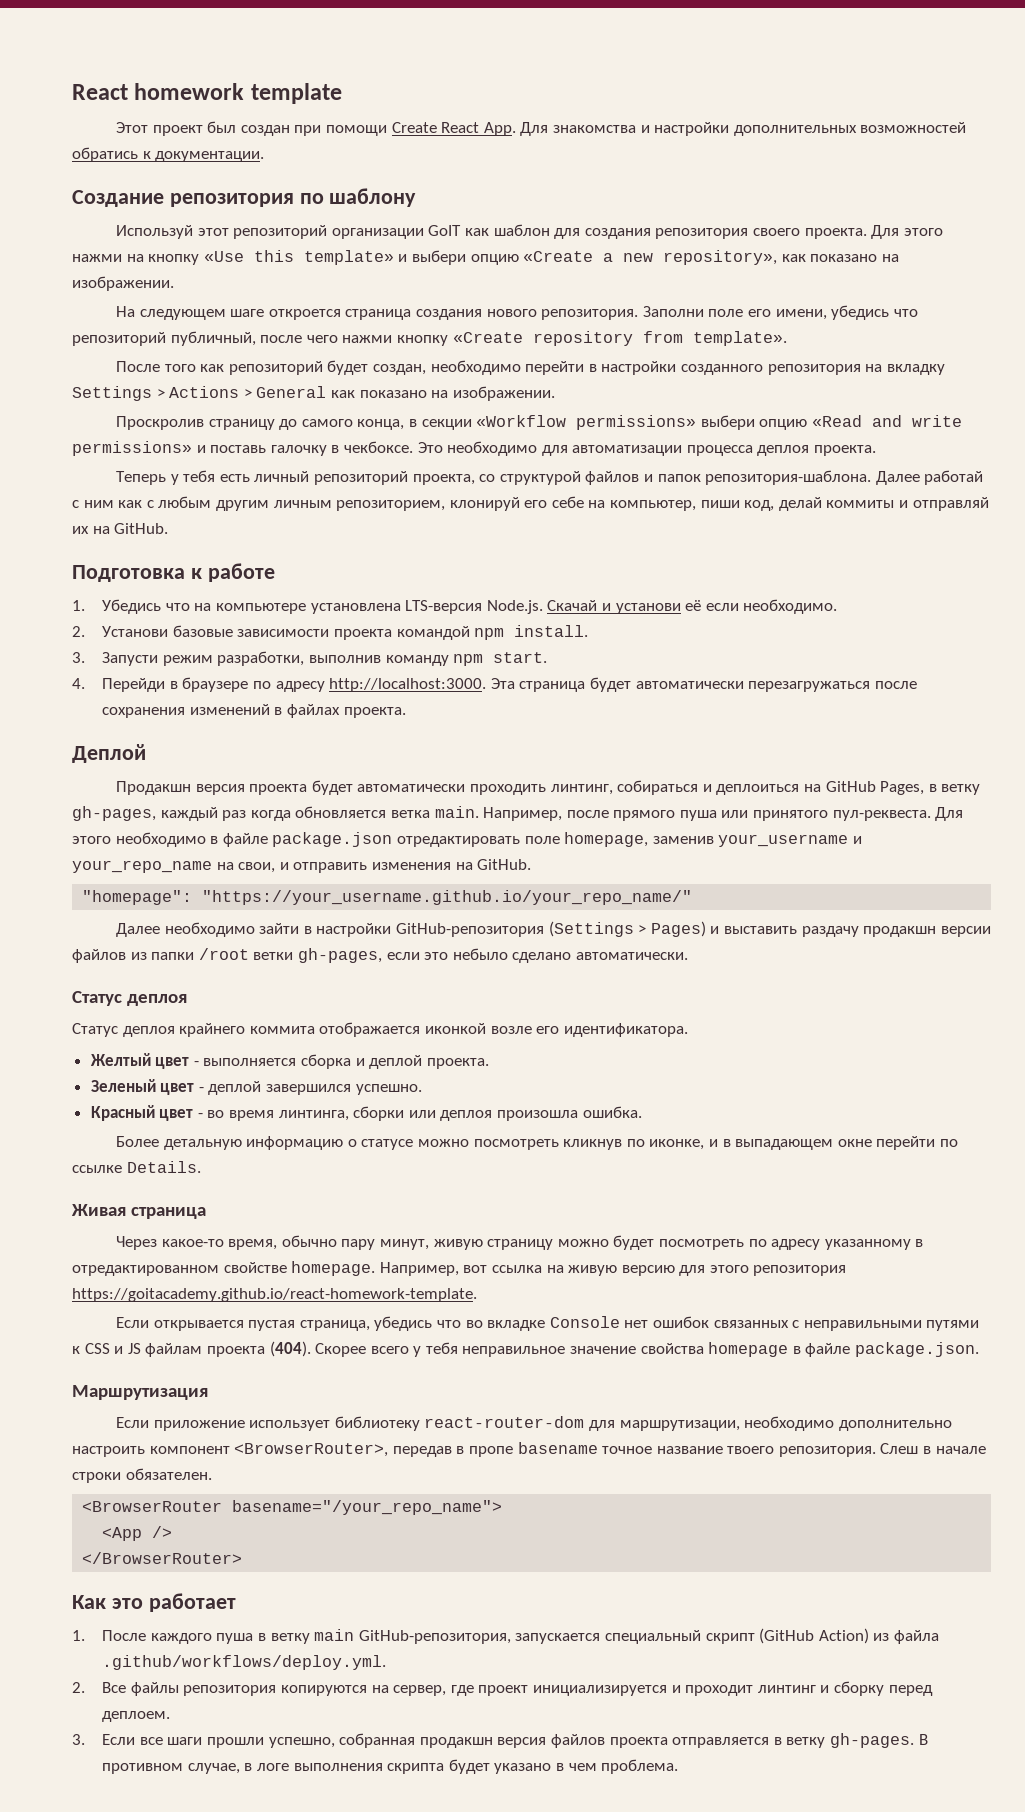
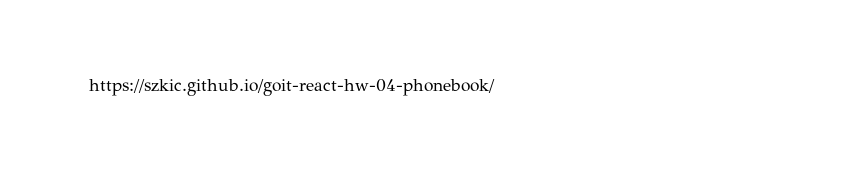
- React homework template
- Этот проект был создан при помощи Create React App. Для знакомства и настройки дополнительных возможностей обратись к документации.
- Создание репозитория по шаблону
- Используй этот репозиторий организации GoIT как шаблон для создания репозитория своего проекта. Для этого нажми на кнопку «Use this template» и выбери опцию «Create a new repository», как показано на изображении.
- На следующем шаге откроется страница создания нового репозитория. Заполни поле его имени, убедись что репозиторий публичный, после чего нажми кнопку «Create repository from template».
- После того как репозиторий будет создан, необходимо перейти в настройки созданного репозитория на вкладку Settings > Actions > General как показано на изображении.
- Проскролив страницу до самого конца, в секции «Workflow permissions» выбери опцию «Read and write permissions» и поставь галочку в чекбоксе. Это необходимо для автоматизации процесса деплоя проекта.
- Теперь у тебя есть личный репозиторий проекта, со структурой файлов и папок репозитория-шаблона. Далее работай с ним как с любым другим личным репозиторием, клонируй его себе на компьютер, пиши код, делай коммиты и отправляй их на GitHub.
- Подготовка к работе
- 1. Убедись что на компьютере установлена LTS-версия Node.js. Скачай и установи её если необходимо.
- 2. Установи базовые зависимости проекта командой npm install.
- 3. Запусти режим разработки, выполнив команду npm start.
- 4. Перейди в браузере по адресу http://localhost:3000. Эта страница будет автоматически перезагружаться после сохранения изменений в файлах проекта.
- Деплой
- Продакшн версия проекта будет автоматически проходить линтинг, собираться и деплоиться на GitHub Pages, в ветку gh-pages, каждый раз когда обновляется ветка main. Например, после прямого пуша или принятого пул-реквеста. Для этого необходимо в файле package.json отредактировать поле homepage, заменив your_username и your_repo_name на свои, и отправить изменения на GitHub.
- "homepage": "https://your_username.github.io/your_repo_name/"
- Далее необходимо зайти в настройки GitHub-репозитория (Settings > Pages) и выставить раздачу продакшн версии файлов из папки /root ветки gh-pages, если это небыло сделано автоматически.
- Статус деплоя
- Статус деплоя крайнего коммита отображается иконкой возле его идентификатора.
- Желтый цвет - выполняется сборка и деплой проекта.
- Зеленый цвет - деплой завершился успешно.
- Красный цвет - во время линтинга, сборки или деплоя произошла ошибка.
- Более детальную информацию о статусе можно посмотреть кликнув по иконке, и в выпадающем окне перейти по ссылке Details.
- Живая страница
- Через какое-то время, обычно пару минут, живую страницу можно будет посмотреть по адресу указанному в отредактированном свойстве homepage. Например, вот ссылка на живую версию для этого репозитория https://goitacademy.github.io/react-homework-template.
- Если открывается пустая страница, убедись что во вкладке Console нет ошибок связанных с неправильными путями к CSS и JS файлам проекта (404). Скорее всего у тебя неправильное значение свойства homepage в файле package.json.
- Маршрутизация
- Если приложение использует библиотеку react-router-dom для маршрутизации, необходимо дополнительно настроить компонент <BrowserRouter>, передав в пропе basename точное название твоего репозитория. Слеш в начале строки обязателен.
- <BrowserRouter basename="/your_repo_name">
- <App />
- </BrowserRouter>
- Как это работает
- 1. После каждого пуша в ветку main GitHub-репозитория, запускается специальный скрипт (GitHub Action) из файла .github/workflows/deploy.yml.
- 2. Все файлы репозитория копируются на сервер, где проект инициализируется и проходит линтинг и сборку перед деплоем.
- 3. Если все шаги прошли успешно, собранная продакшн версия файлов проекта отправляется в ветку gh-pages. В противном случае, в логе выполнения скрипта будет указано в чем проблема.
+ https://szkic.github.io/goit-react-hw-04-phonebook/

